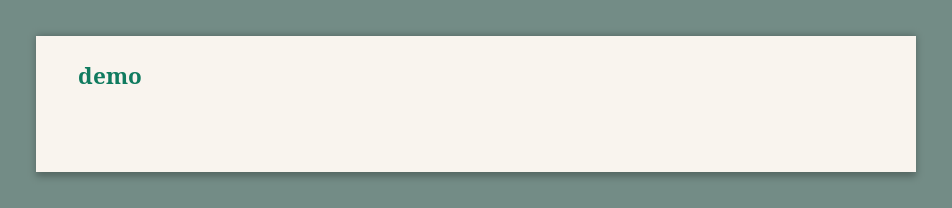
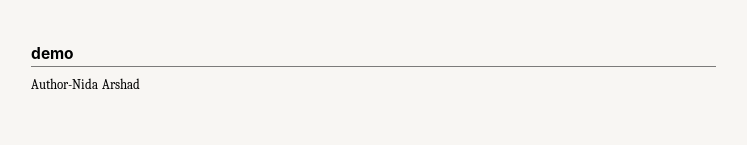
+ Author-Nida Arshad

